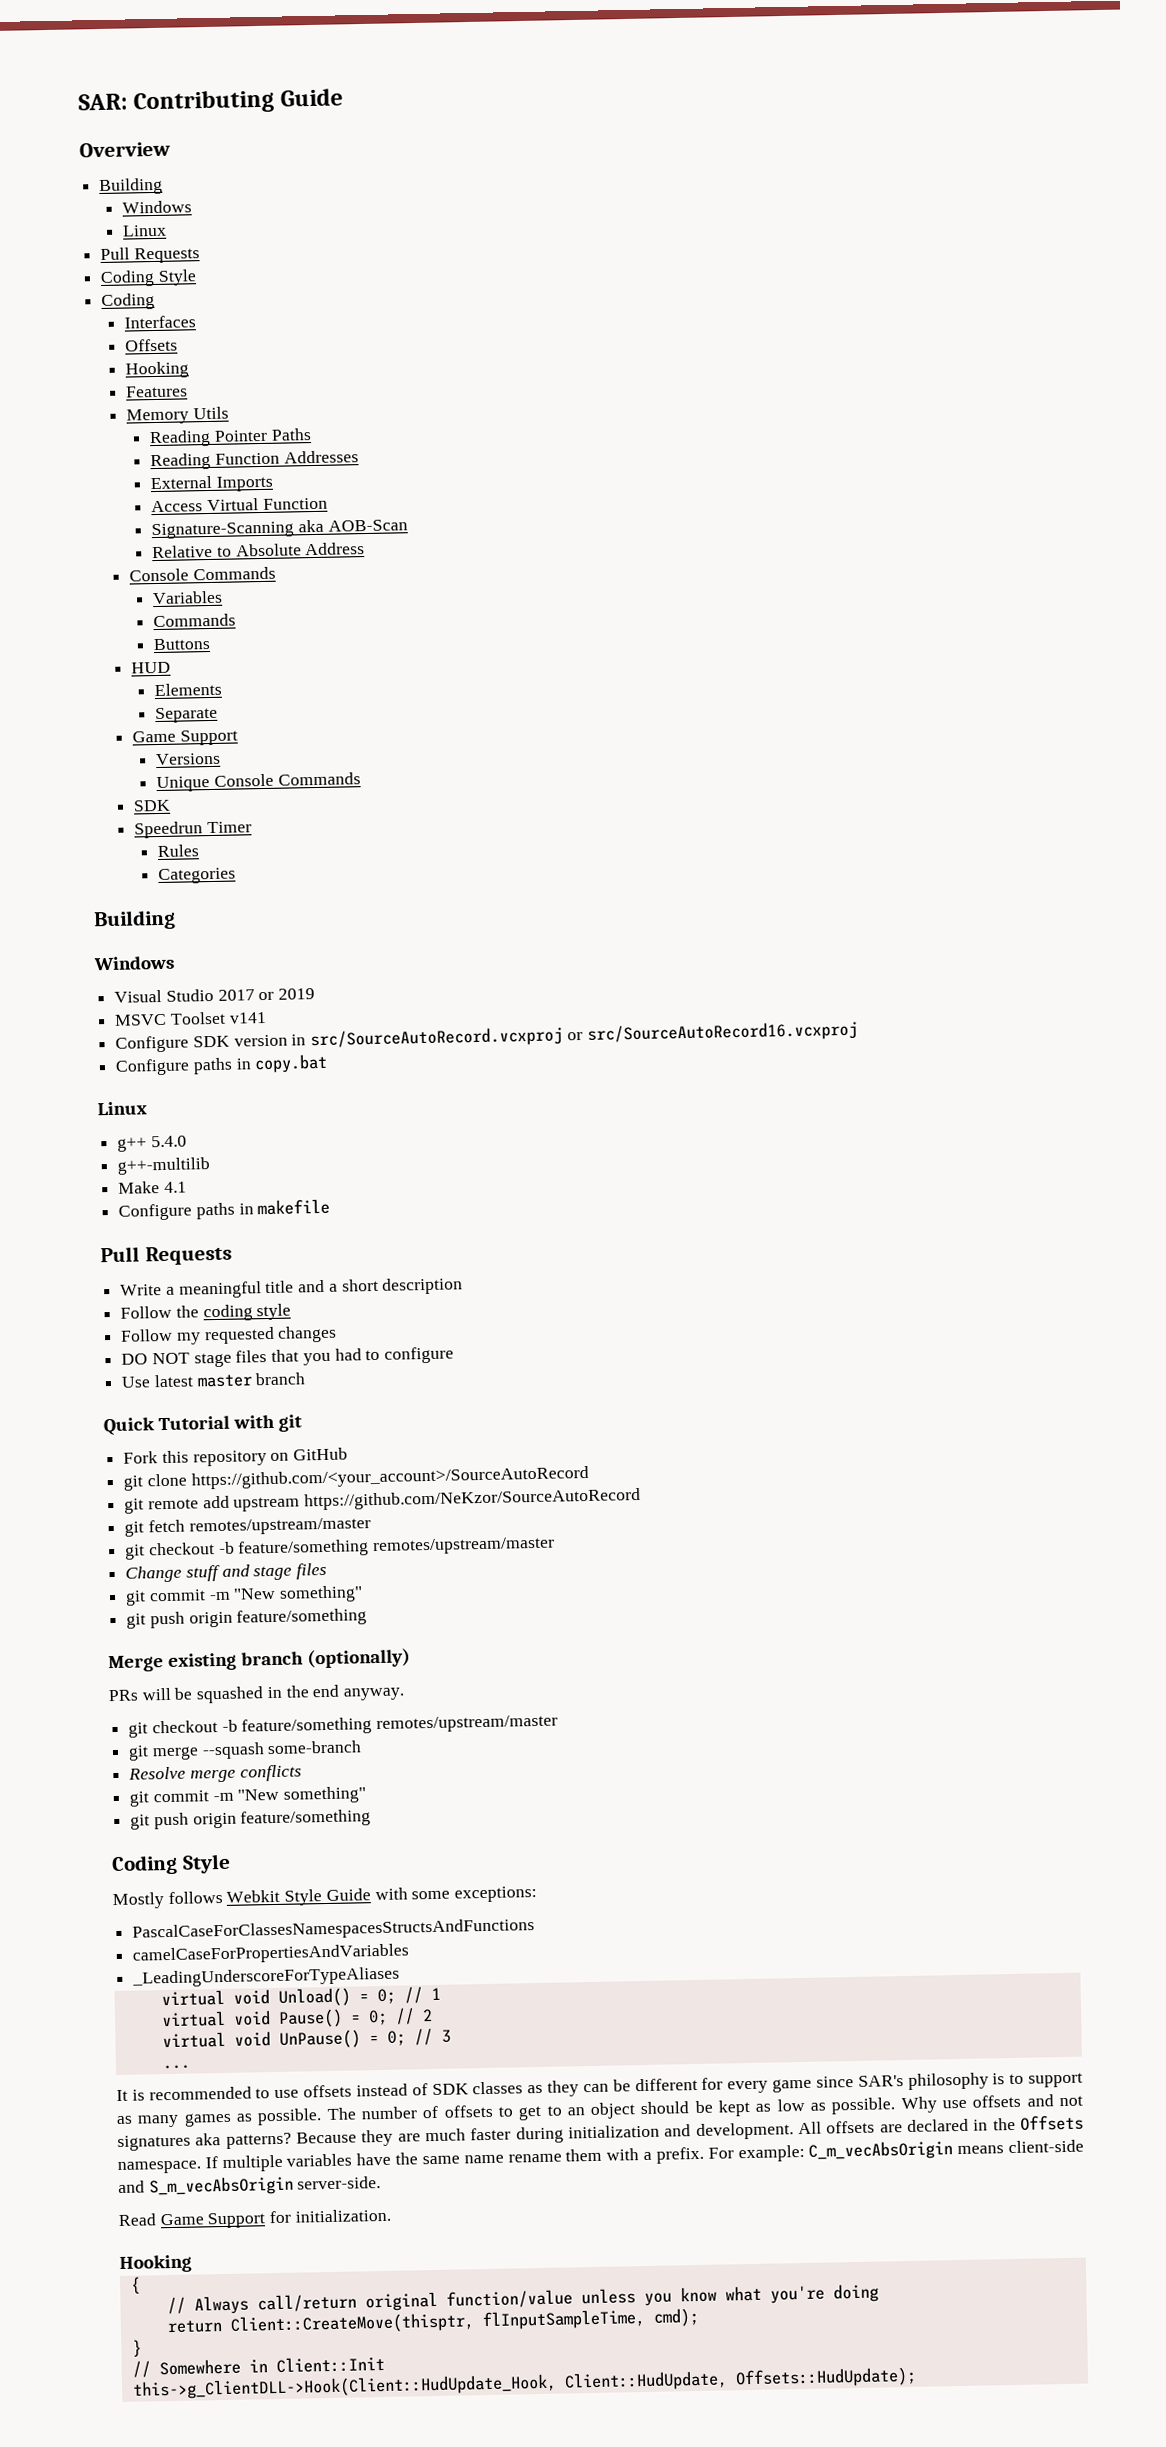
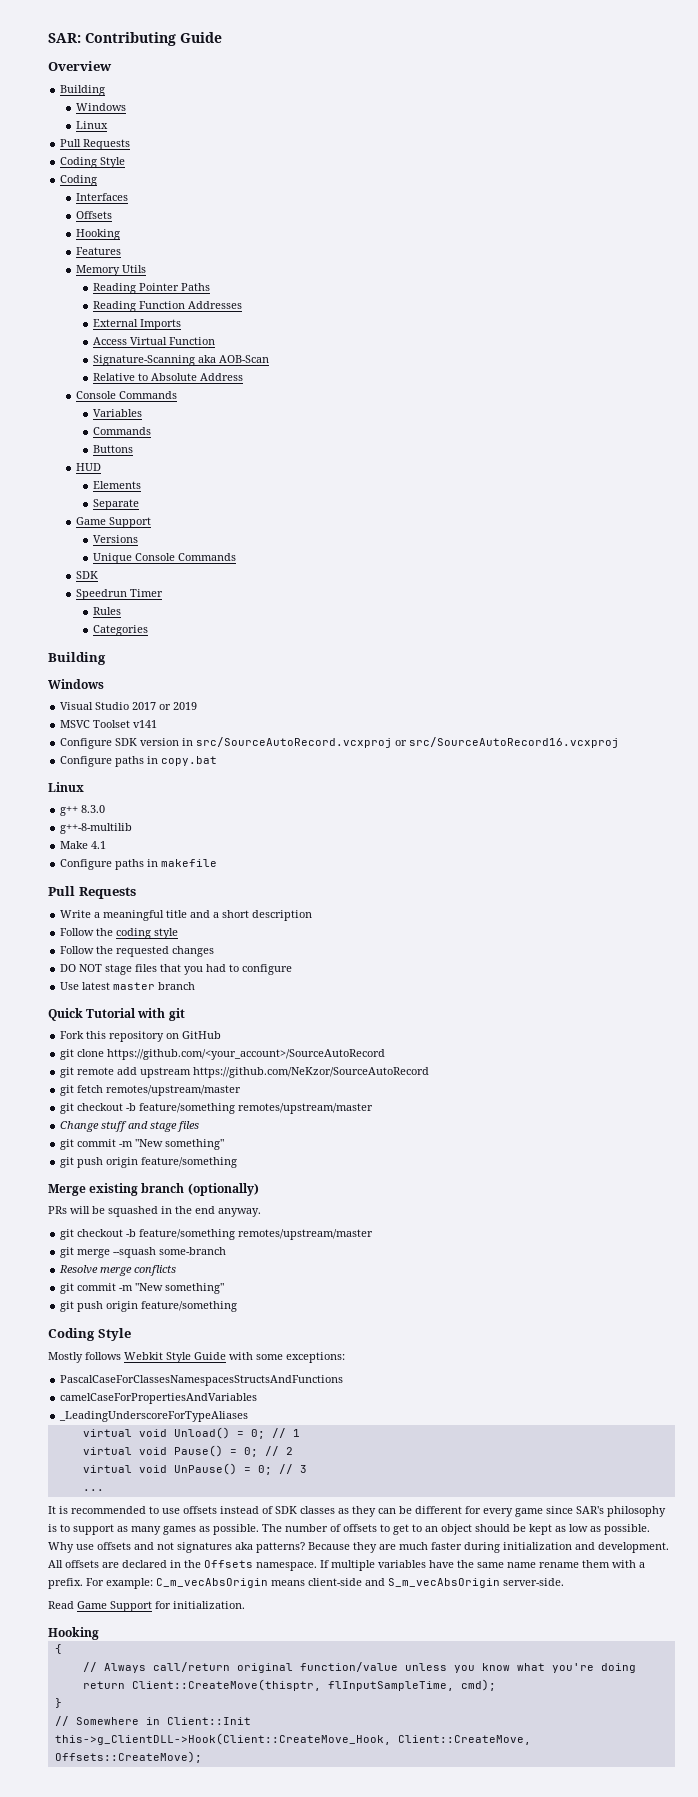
- g++ 5.4.0
- g++-multilib
+ g++ 8.3.0
+ g++-8-multilib
- Follow my requested changes
+ Follow the requested changes
- this->g_ClientDLL->Hook(Client::HudUpdate_Hook, Client::HudUpdate, Offsets::HudUpdate);
+ this->g_ClientDLL->Hook(Client::CreateMove_Hook, Client::CreateMove, Offsets::CreateMove);

